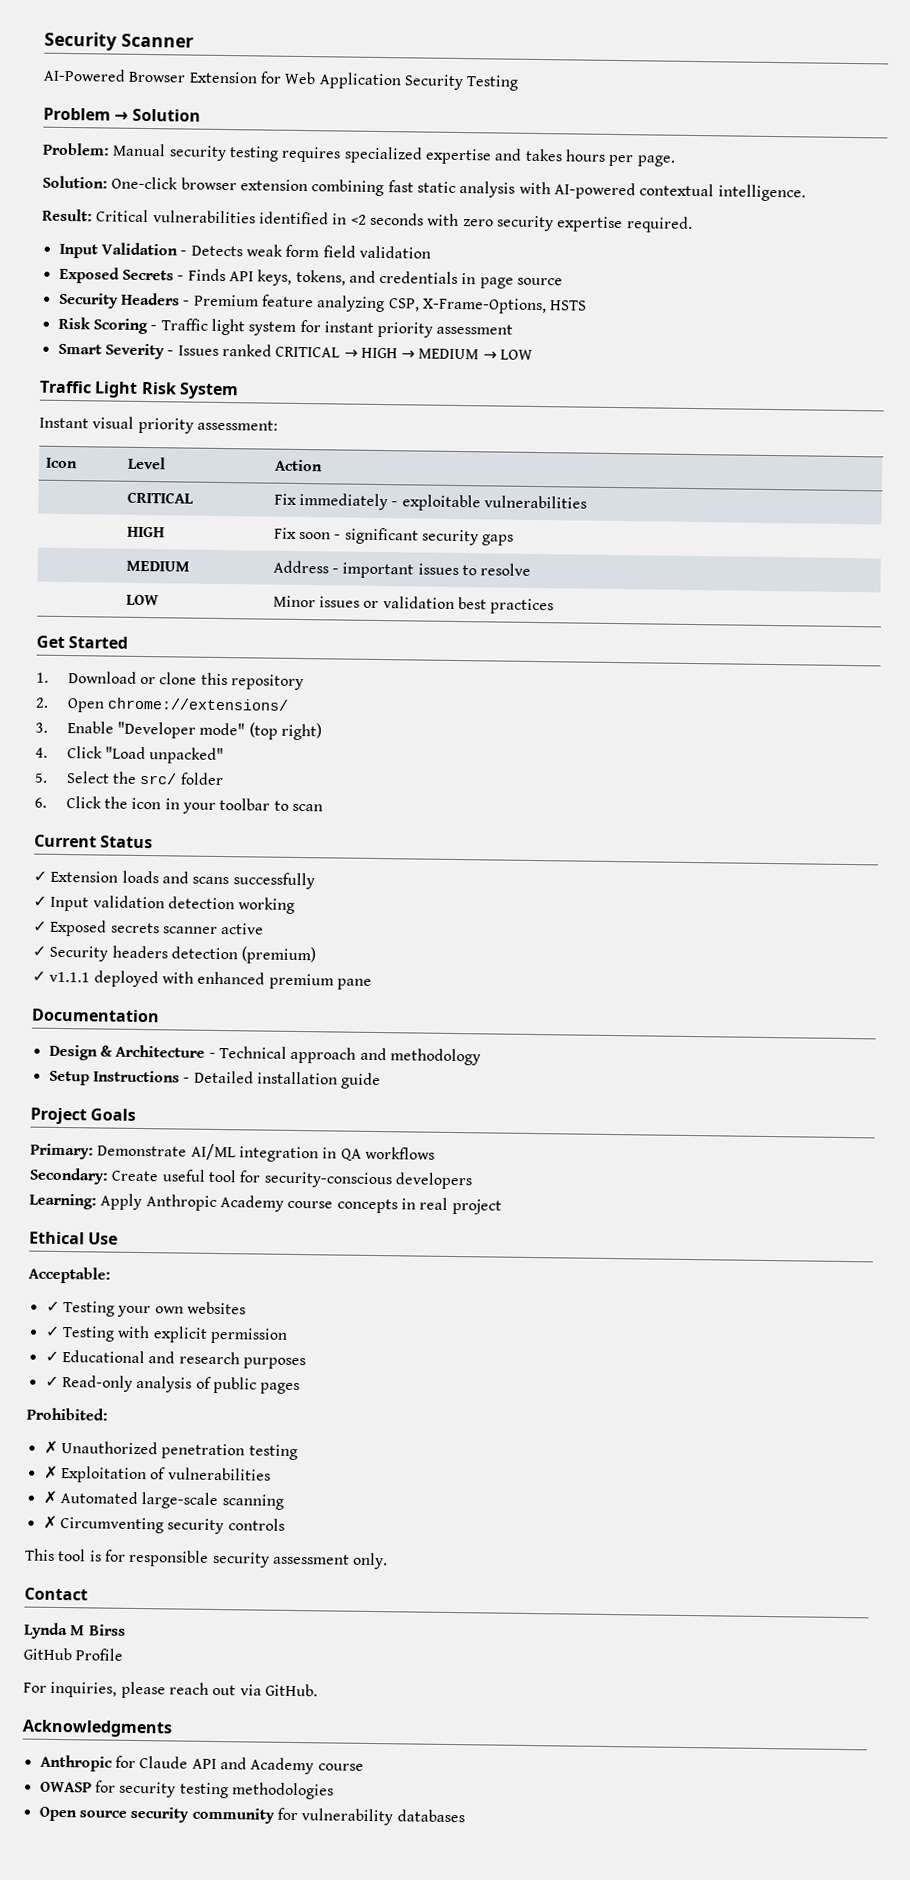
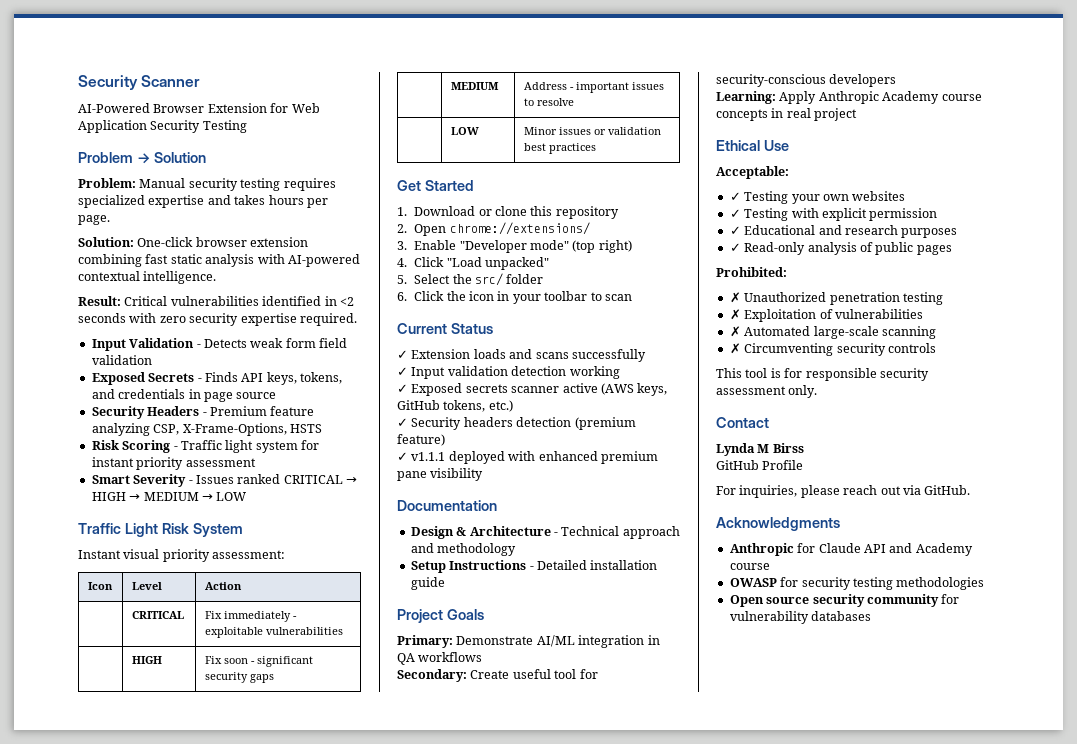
- ✓ Exposed secrets scanner active
+ ✓ Exposed secrets scanner active (AWS keys, GitHub tokens, etc.)
- ✓ Security headers detection (premium)
+ ✓ Security headers detection (premium feature)
- ✓ v1.1.1 deployed with enhanced premium pane
+ ✓ v1.1.1 deployed with enhanced premium pane visibility

